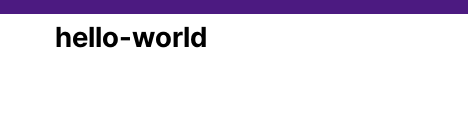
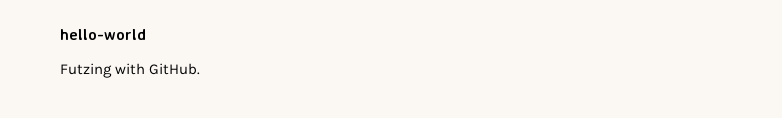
+ Futzing with GitHub.

